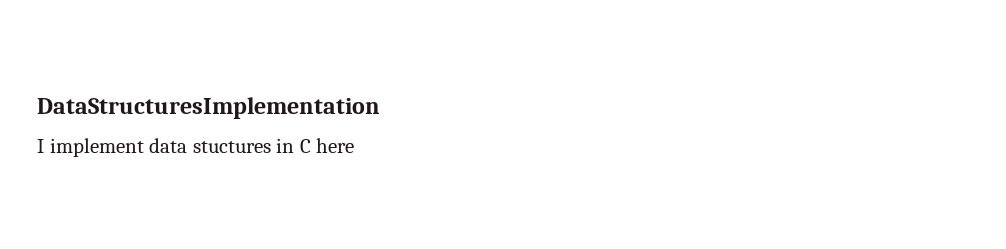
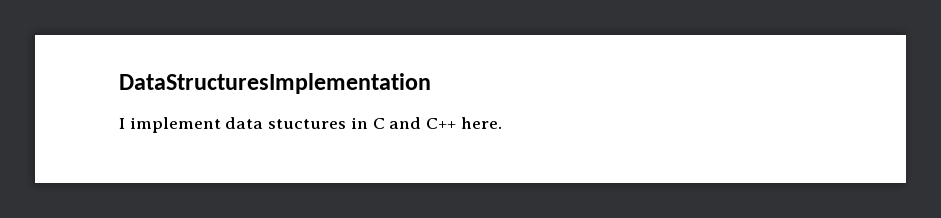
- I implement data stuctures in C here
+ I implement data stuctures in C and C++ here.

